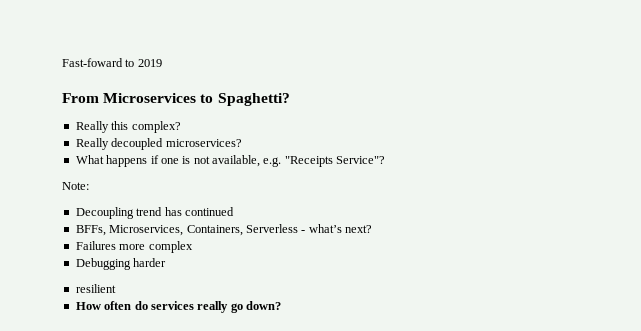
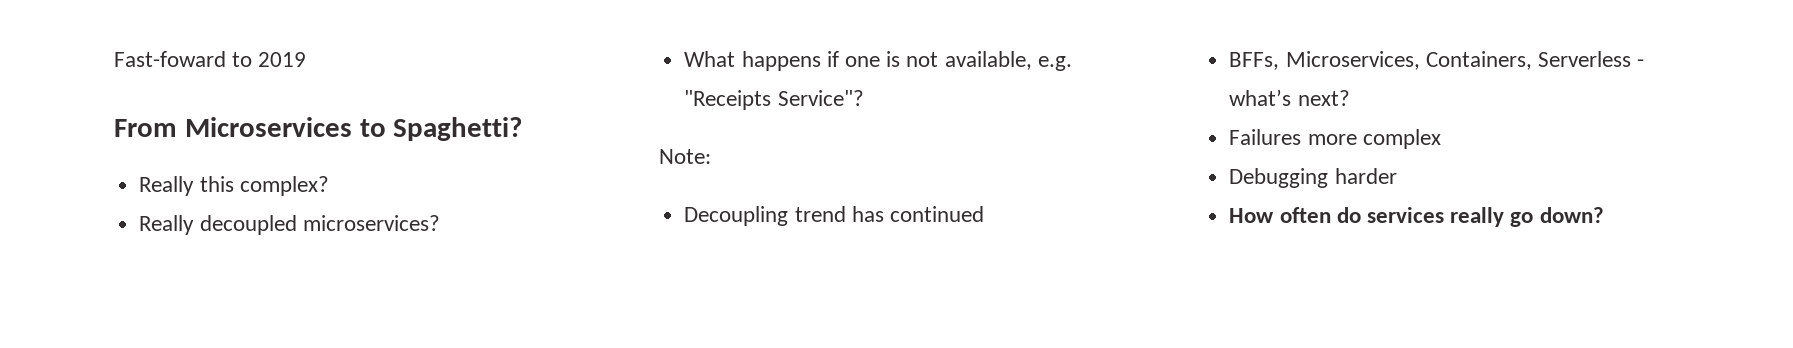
- resilient

